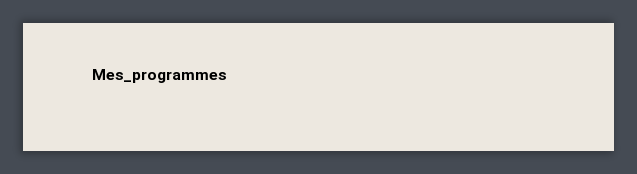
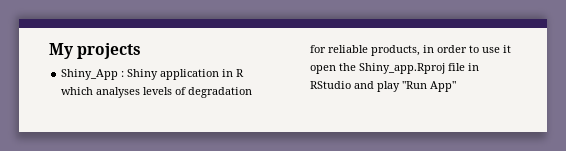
- Mes_programmes
+ My projects
+ Shiny_App : Shiny application in R which analyses levels of degradation for reliable products, in order to use it open the Shiny_app.Rproj file in RStudio and play "Run App"

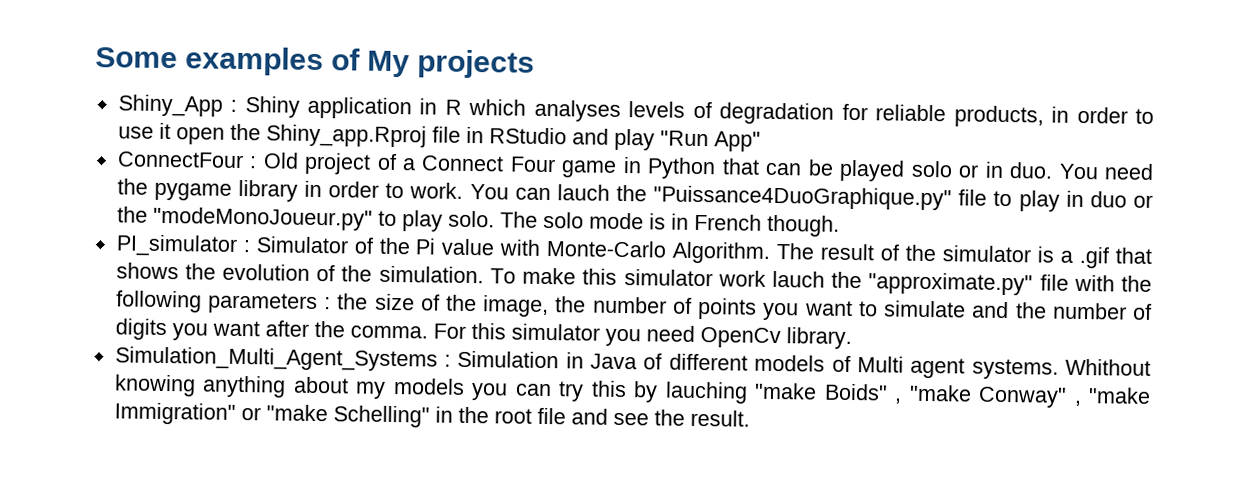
- My projects
+ Some examples of My projects
+ ConnectFour : Old project of a Connect Four game in Python that can be played solo or in duo. You need the pygame library in order to work. You can lauch the "Puissance4DuoGraphique.py" file to play in duo or the "modeMonoJoueur.py" to play solo. The solo mode is in French though.
+ PI_simulator : Simulator of the Pi value with Monte-Carlo Algorithm. The result of the simulator is a .gif that shows the evolution of the simulation. To make this simulator work lauch the "approximate.py" file with the following parameters : the size of the image, the number of points you want to simulate and the number of digits you want after the comma. For this simulator you need OpenCv library.
+ Simulation_Multi_Agent_Systems : Simulation in Java of different models of Multi agent systems. Whithout knowing anything about my models you can try this by lauching "make Boids" , "make Conway" , "make Immigration" or "make Schelling" in the root file and see the result.

